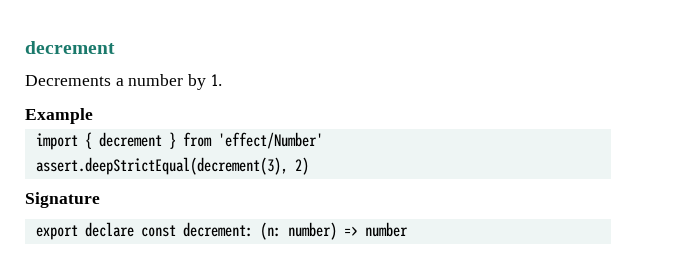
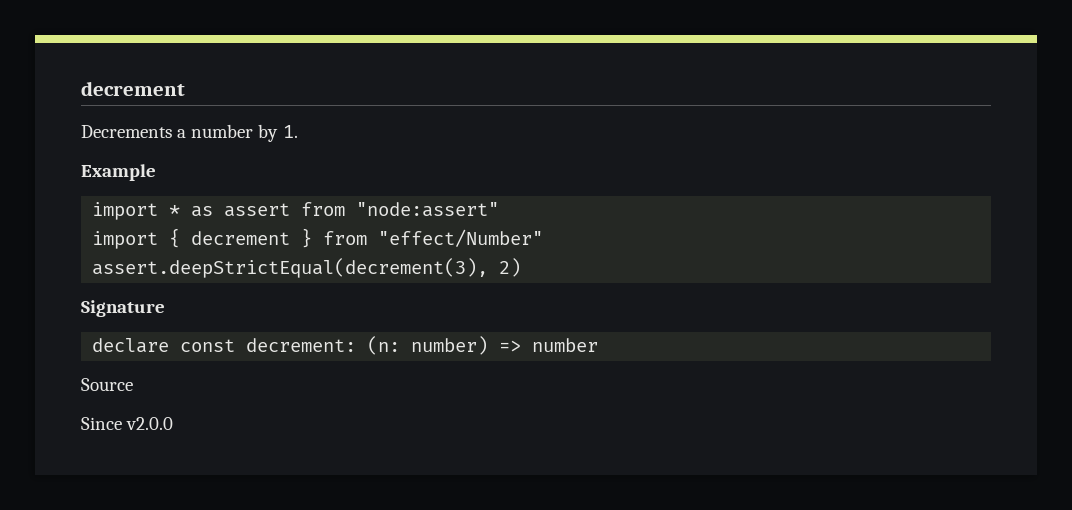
+ import * as assert from "node:assert"
- import { decrement } from 'effect/Number'
+ import { decrement } from "effect/Number"
- export declare const decrement: (n: number) => number
+ declare const decrement: (n: number) => number
+ Source
+ Since v2.0.0

